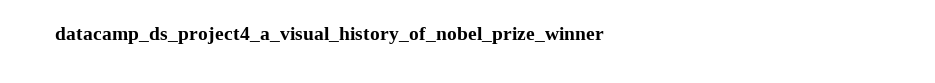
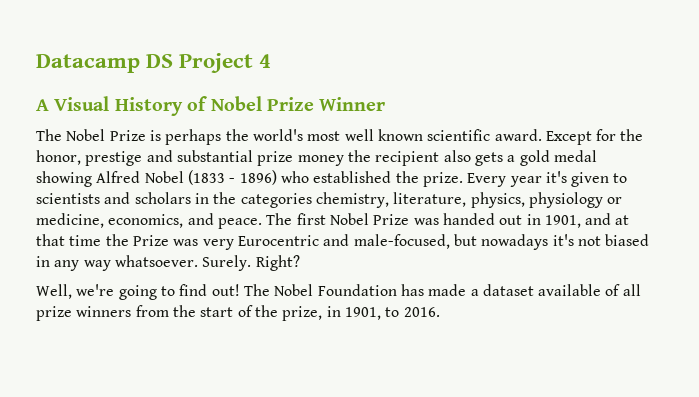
- datacamp_ds_project4_a_visual_history_of_nobel_prize_winner
+ Datacamp DS Project 4
+ A Visual History of Nobel Prize Winner
+ The Nobel Prize is perhaps the world's most well known scientific award. Except for the honor, prestige and substantial prize money the recipient also gets a gold medal showing Alfred Nobel (1833 - 1896) who established the prize. Every year it's given to scientists and scholars in the categories chemistry, literature, physics, physiology or medicine, economics, and peace. The first Nobel Prize was handed out in 1901, and at that time the Prize was very Eurocentric and male-focused, but nowadays it's not biased in any way whatsoever. Surely. Right?
+ Well, we're going to find out! The Nobel Foundation has made a dataset available of all prize winners from the start of the prize, in 1901, to 2016.

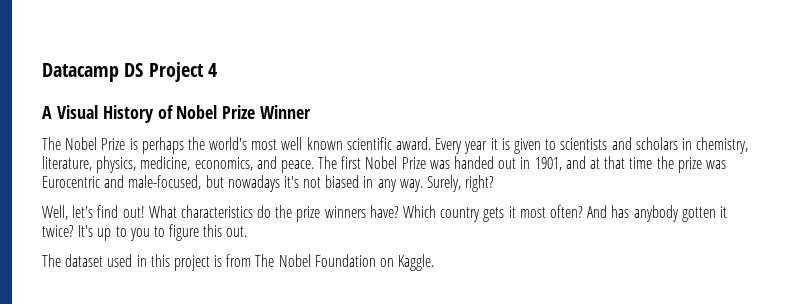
- Except for the honor, prestige and substantial prize money the recipient also gets a gold medal showing Alfred Nobel (1833 - 1896) who established the prize. Every year it's given to scientists and scholars in the categories chemistry, literature, physics, physiology or medicine, economics, and peace.
+ Every year it is given to scientists and scholars in chemistry, literature, physics, medicine, economics, and peace.
- The first Nobel Prize was handed out in 1901, and at that time the Prize was very Eurocentric and male-focused, but nowadays it's not biased in any way whatsoever. Surely. Right?
- Well, we're going to find out! The Nobel Foundation has made a dataset available of all prize winners from the start of the prize, in 1901, to 2016.
+ The first Nobel Prize was handed out in 1901, and at that time the prize was Eurocentric and male-focused, but nowadays it's not biased in any way. Surely, right?
+ Well, let's find out! What characteristics do the prize winners have? Which country gets it most often? And has anybody gotten it twice? It's up to you to figure this out.
+ The dataset used in this project is from The Nobel Foundation on Kaggle.

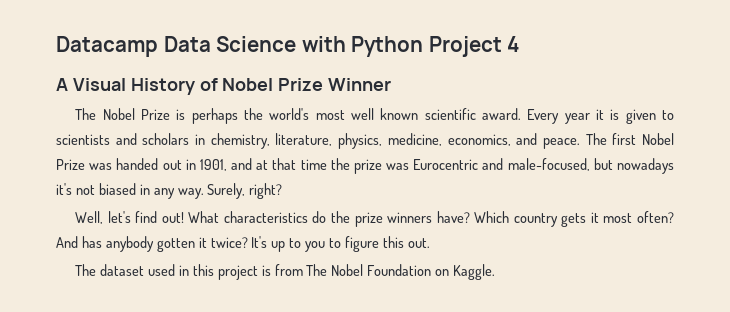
- Datacamp DS Project 4
+ Datacamp Data Science with Python Project 4

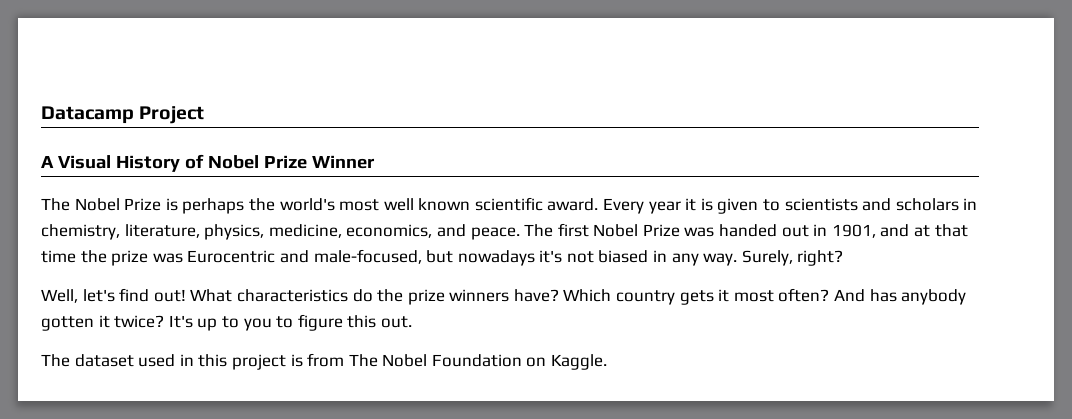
- Datacamp Data Science with Python Project 4
+ Datacamp Project

